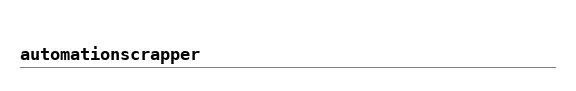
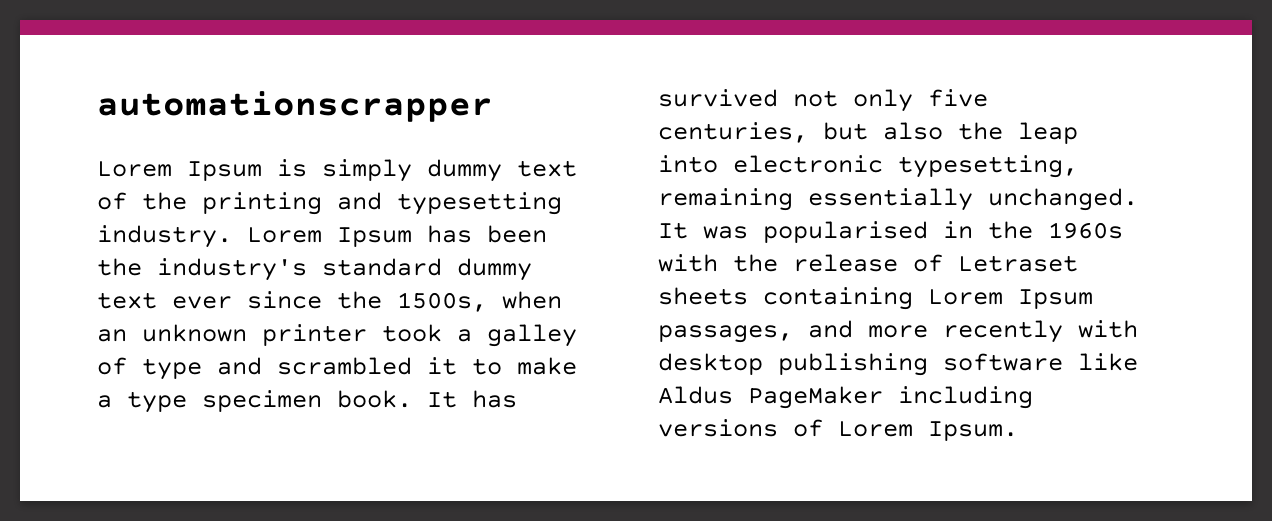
+ Lorem Ipsum is simply dummy text of the printing and typesetting industry. Lorem Ipsum has been the industry's standard dummy text ever since the 1500s, when an unknown printer took a galley of type and scrambled it to make a type specimen book. It has survived not only five centuries, but also the leap into electronic typesetting, remaining essentially unchanged. It was popularised in the 1960s with the release of Letraset sheets containing Lorem Ipsum passages, and more recently with desktop publishing software like Aldus PageMaker including versions of Lorem Ipsum.

